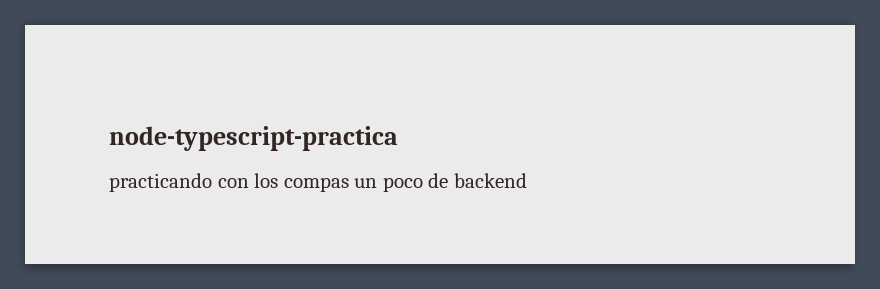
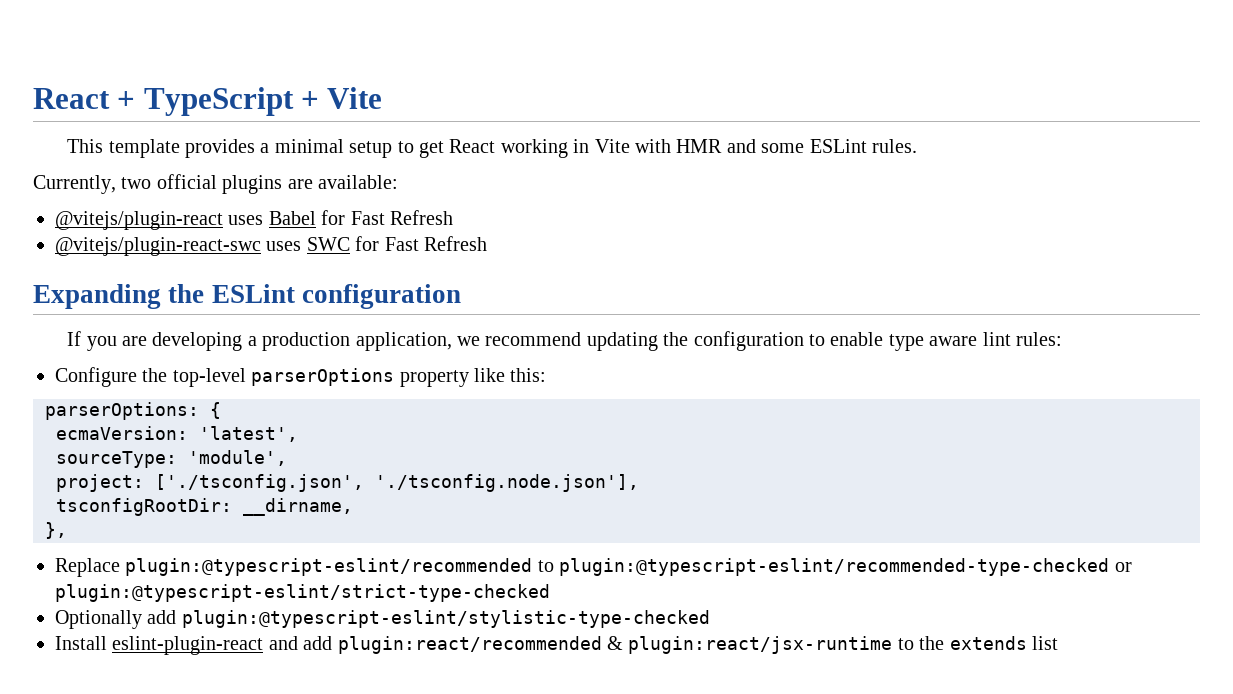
- node-typescript-practica
- practicando con los compas un poco de backend
+ React + TypeScript + Vite
+ This template provides a minimal setup to get React working in Vite with HMR and some ESLint rules.
+ Currently, two official plugins are available:
+ @vitejs/plugin-react uses Babel for Fast Refresh
+ @vitejs/plugin-react-swc uses SWC for Fast Refresh
+ Expanding the ESLint configuration
+ If you are developing a production application, we recommend updating the configuration to enable type aware lint rules:
+ Configure the top-level parserOptions property like this:
+ parserOptions: {
+ ecmaVersion: 'latest',
+ sourceType: 'module',
+ project: ['./tsconfig.json', './tsconfig.node.json'],
+ tsconfigRootDir: __dirname,
+ },
+ Replace plugin:@typescript-eslint/recommended to plugin:@typescript-eslint/recommended-type-checked or plugin:@typescript-eslint/strict-type-checked
+ Optionally add plugin:@typescript-eslint/stylistic-type-checked
+ Install eslint-plugin-react and add plugin:react/recommended & plugin:react/jsx-runtime to the extends list

